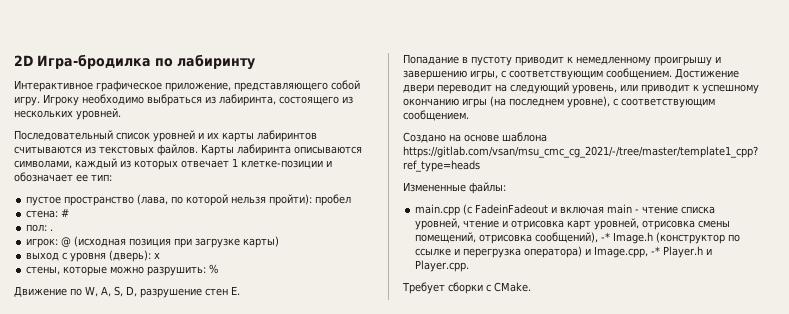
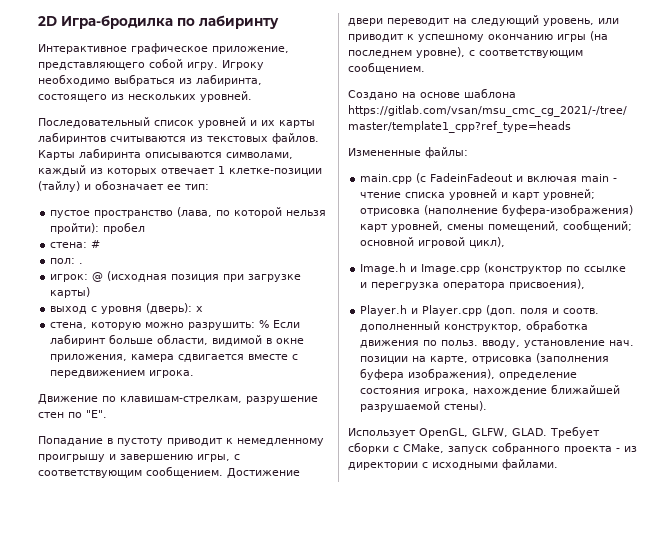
- Карты лабиринта описываются символами, каждый из которых отвечает 1 клетке-позиции и обозначает ее тип:
+ Карты лабиринта описываются символами, каждый из которых отвечает 1 клетке-позиции (тайлу) и обозначает ее тип:
- стены, которые можно разрушить: %
- Движение по W, A, S, D, разрушение стен Е.
+ стена, которую можно разрушить: % Если лабиринт больше области, видимой в окне приложения, камера сдвигается вместе с передвижением игрока.
+ Движение по клавишам-стрелкам, разрушение стен по "Е".
- main.cpp (c FadeinFadeout и включая main - чтение списка уровней, чтение и отрисовка карт уровней, отрисовка смены помещений, отрисовка сообщений), -* Image.h (конструктор по ссылке и перегрузка оператора) и Image.cpp, -* Player.h и Player.cpp.
- Требует сборки с CMake.
+ main.cpp (c FadeinFadeout и включая main - чтение списка уровней и карт уровней; отрисовка (наполнение буфера-изображения) карт уровней, смены помещений, сообщений; основной игровой цикл),
+ Image.h и Image.cpp (конструктор по ссылке и перегрузка оператора присвоения),
+ Player.h и Player.cpp (доп. поля и соотв. дополненный конструктор, обработка движения по польз. вводу, установление нач. позиции на карте, отрисовка (заполнения буфера изображения), определение состояния игрока, нахождение ближайшей разрушаемой стены).
+ Использует OpenGL, GLFW, GLAD. Требует сборки с CMake, запуск собранного проекта - из директории с исходными файлами.

